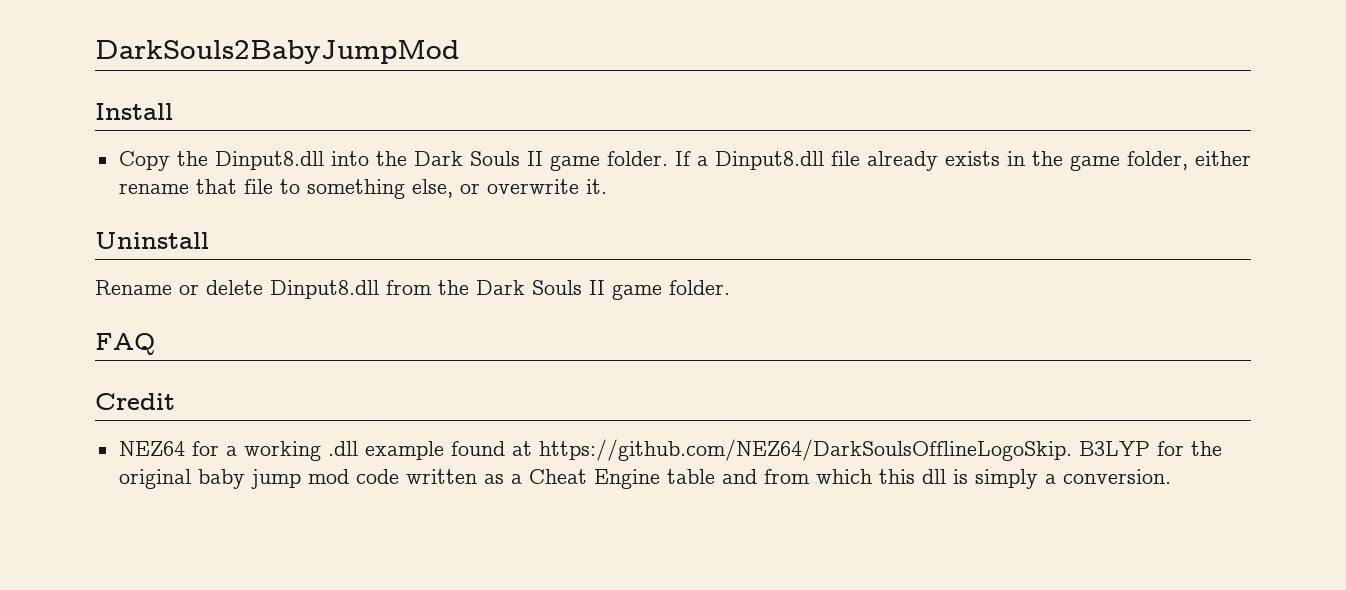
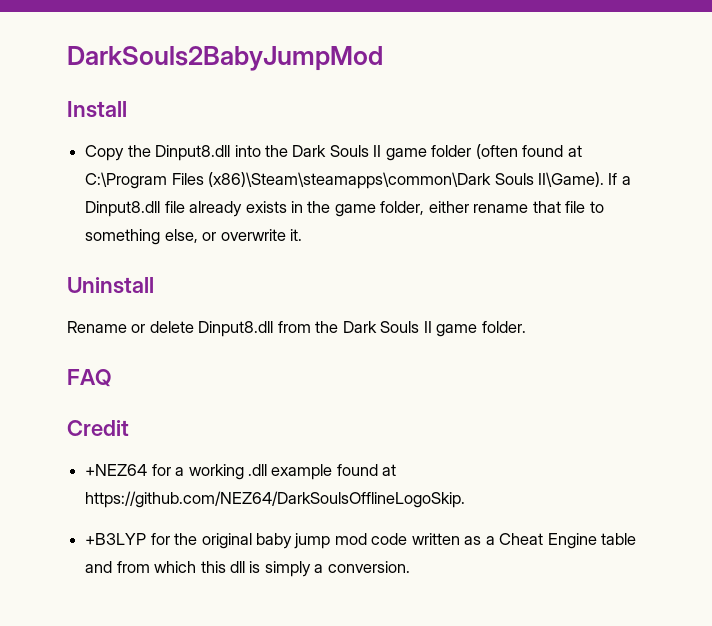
- Copy the Dinput8.dll into the Dark Souls II game folder.
+ Copy the Dinput8.dll into the Dark Souls II game folder (often found at C:\Program Files (x86)\Steam\steamapps\common\Dark Souls II\Game).
- NEZ64 for a working .dll example found at https://github.com/NEZ64/DarkSoulsOfflineLogoSkip. B3LYP for the original baby jump mod code written as a Cheat Engine table and from which this dll is simply a conversion.
+ +NEZ64 for a working .dll example found at https://github.com/NEZ64/DarkSoulsOfflineLogoSkip.
+ +B3LYP for the original baby jump mod code written as a Cheat Engine table and from which this dll is simply a conversion.

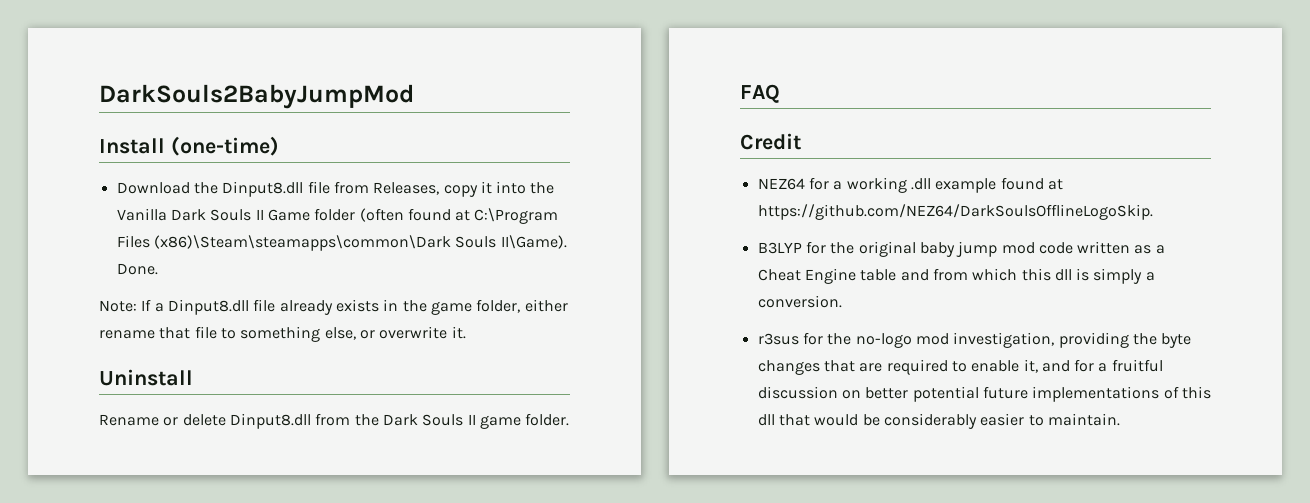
- Install
- Copy the Dinput8.dll into the Dark Souls II game folder (often found at C:\Program Files (x86)\Steam\steamapps\common\Dark Souls II\Game).
+ Install (one-time)
+ Download the Dinput8.dll file from Releases, copy it into the Vanilla Dark Souls II Game folder (often found at C:\Program Files (x86)\Steam\steamapps\common\Dark Souls II\Game).
- If a Dinput8.dll file already exists in the game folder, either rename that file to something else, or overwrite it.
+ Done.
+ Note: If a Dinput8.dll file already exists in the game folder, either rename that file to something else, or overwrite it.
- +NEZ64 for a working .dll example found at https://github.com/NEZ64/DarkSoulsOfflineLogoSkip.
+ NEZ64 for a working .dll example found at https://github.com/NEZ64/DarkSoulsOfflineLogoSkip.
- +B3LYP for the original baby jump mod code written as a Cheat Engine table and from which this dll is simply a conversion.
+ B3LYP for the original baby jump mod code written as a Cheat Engine table and from which this dll is simply a conversion.
+ r3sus for the no-logo mod investigation, providing the byte changes that are required to enable it, and for a fruitful discussion on better potential future implementations of this dll that would be considerably easier to maintain.

